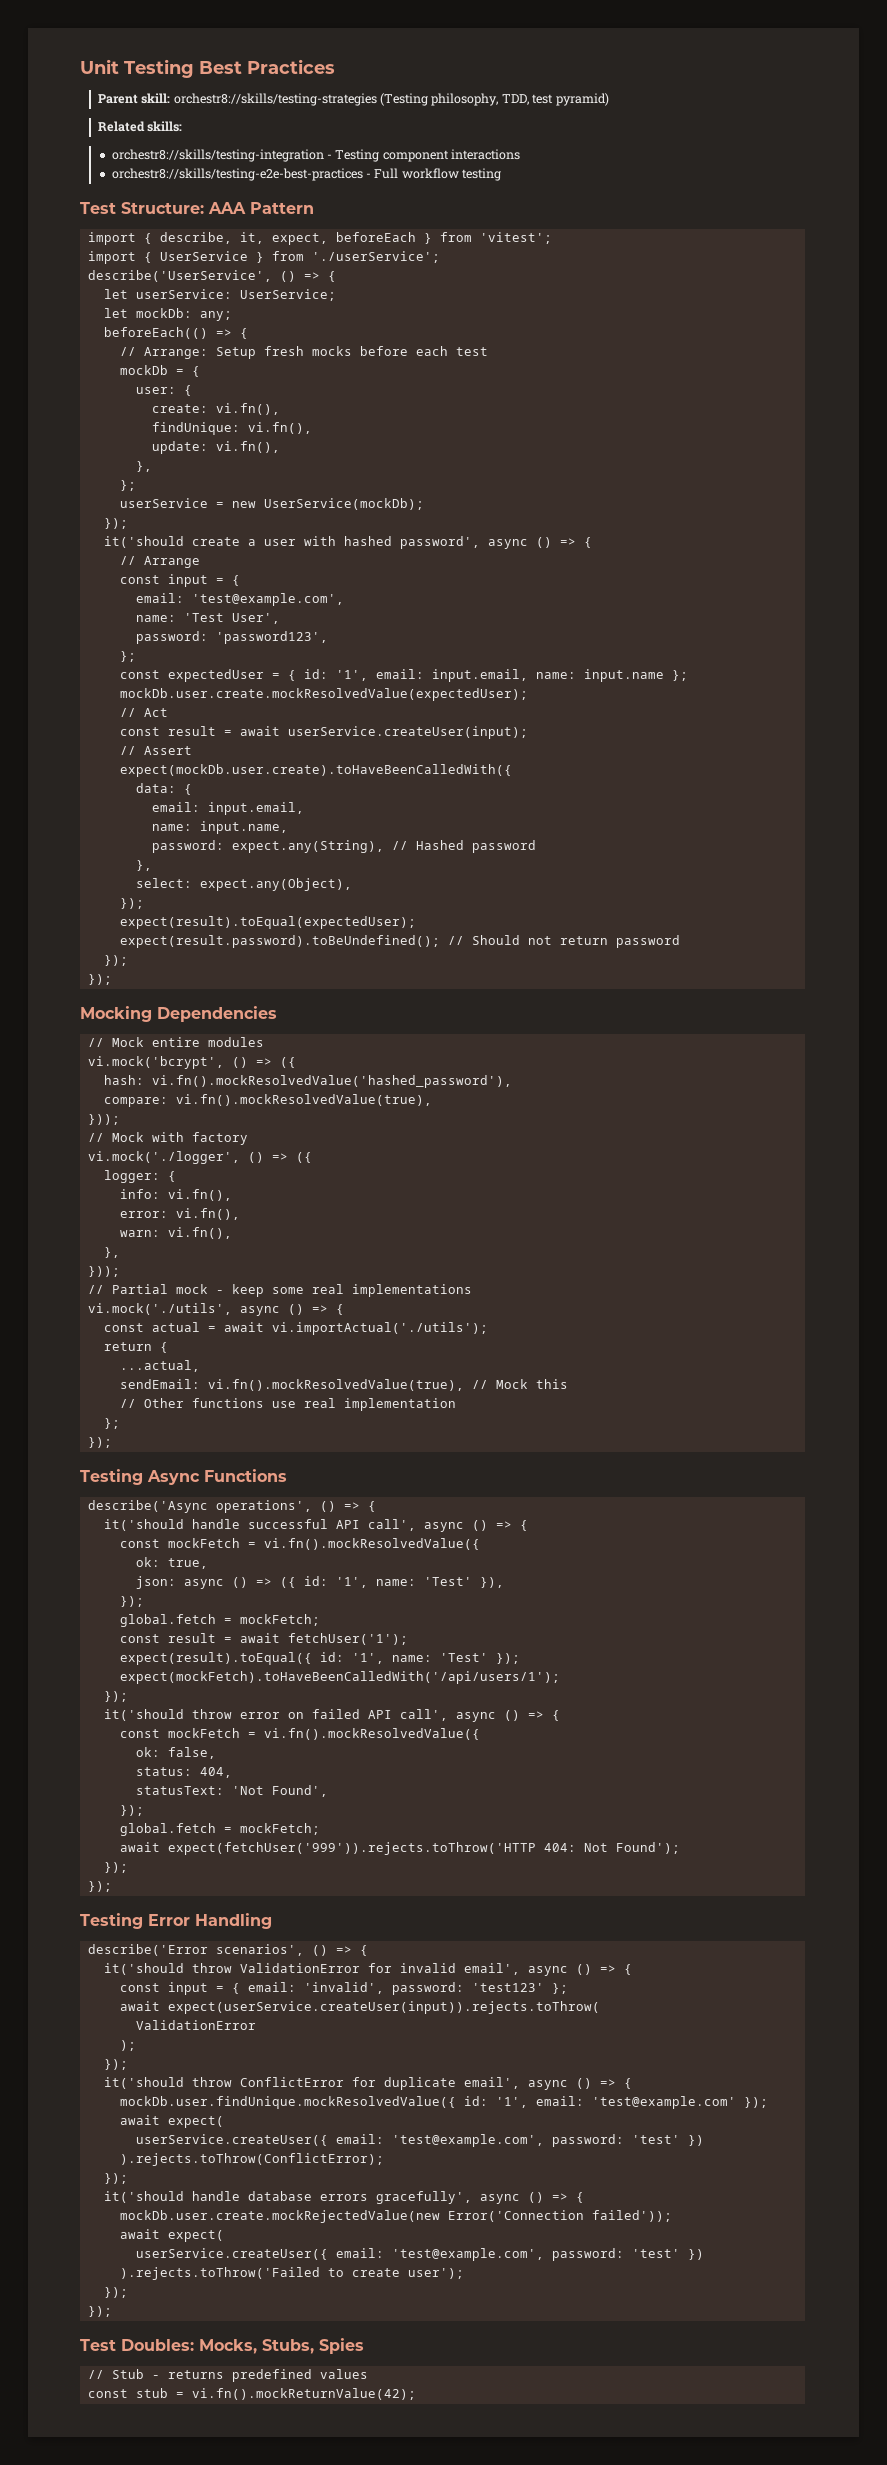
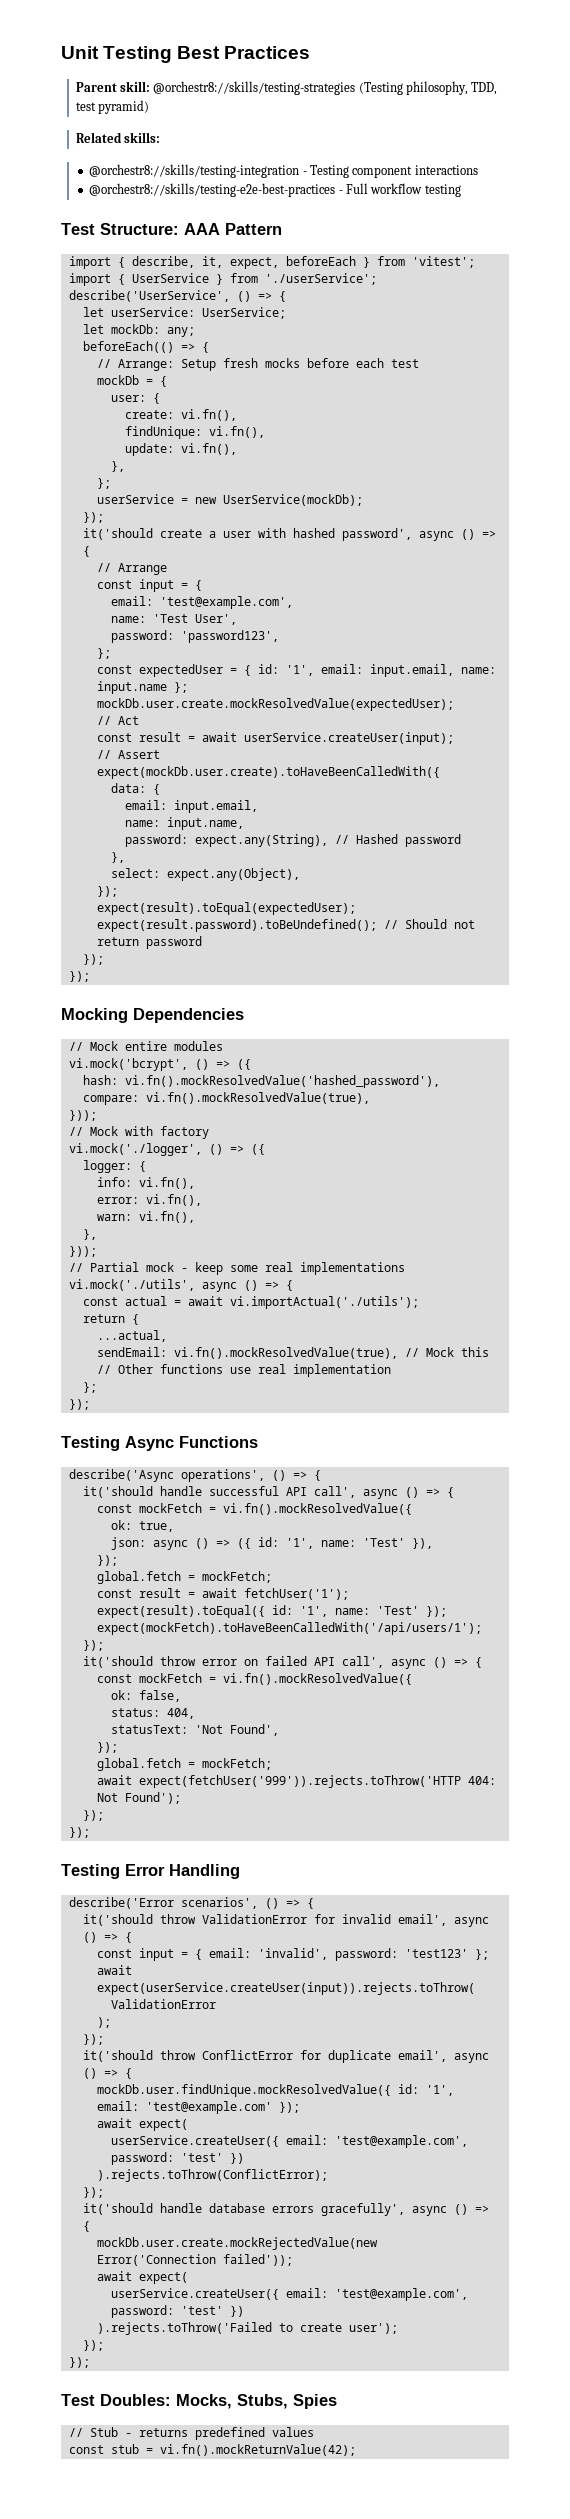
- Parent skill: orchestr8://skills/testing-strategies (Testing philosophy, TDD, test pyramid)
+ Parent skill: @orchestr8://skills/testing-strategies (Testing philosophy, TDD, test pyramid)
- orchestr8://skills/testing-integration - Testing component interactions
+ @orchestr8://skills/testing-integration - Testing component interactions
- orchestr8://skills/testing-e2e-best-practices - Full workflow testing
+ @orchestr8://skills/testing-e2e-best-practices - Full workflow testing

